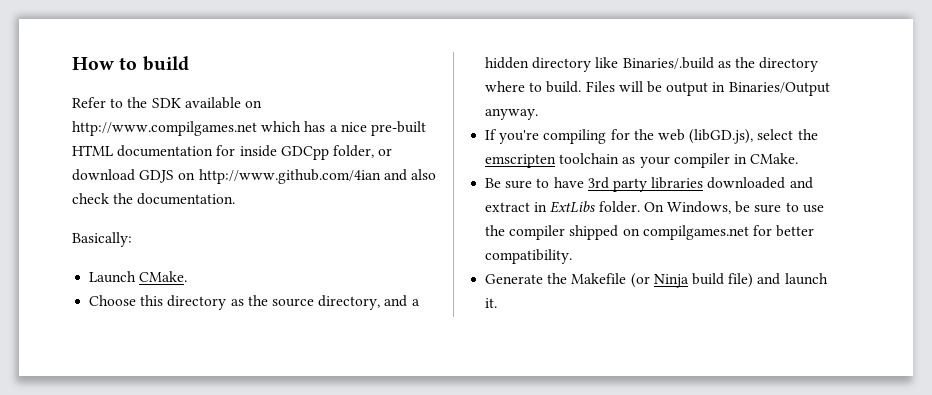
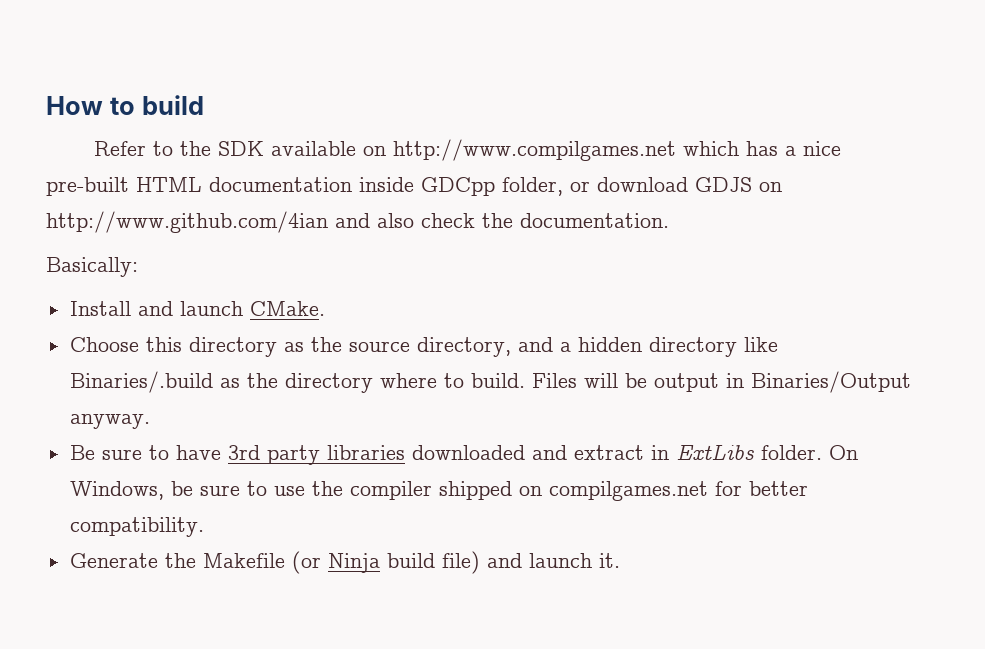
- Refer to the SDK available on http://www.compilgames.net which has a nice pre-built HTML documentation for inside GDCpp folder, or download GDJS on http://www.github.com/4ian and also check the documentation.
+ Refer to the SDK available on http://www.compilgames.net which has a nice pre-built HTML documentation inside GDCpp folder, or download GDJS on http://www.github.com/4ian and also check the documentation.
- Launch CMake.
+ Install and launch CMake.
- If you're compiling for the web (libGD.js), select the emscripten toolchain as your compiler in CMake.

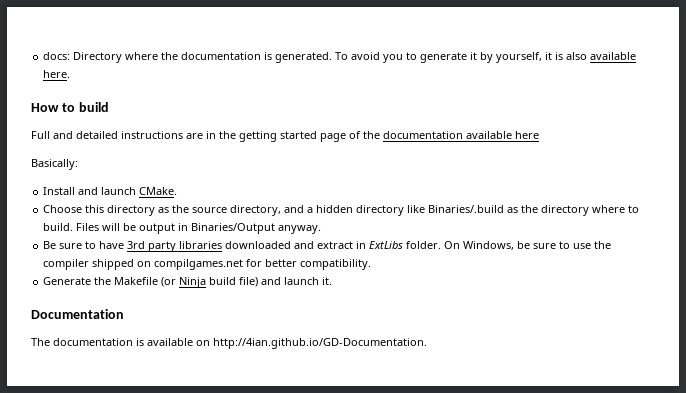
+ docs: Directory where the documentation is generated. To avoid you to generate it by yourself, it is also available here.
  How to build
- Refer to the SDK available on http://www.compilgames.net which has a nice pre-built HTML documentation inside GDCpp folder, or download GDJS on http://www.github.com/4ian and also check the documentation.
+ Full and detailed instructions are in the getting started page of the documentation available here
+ Documentation
+ The documentation is available on http://4ian.github.io/GD-Documentation.

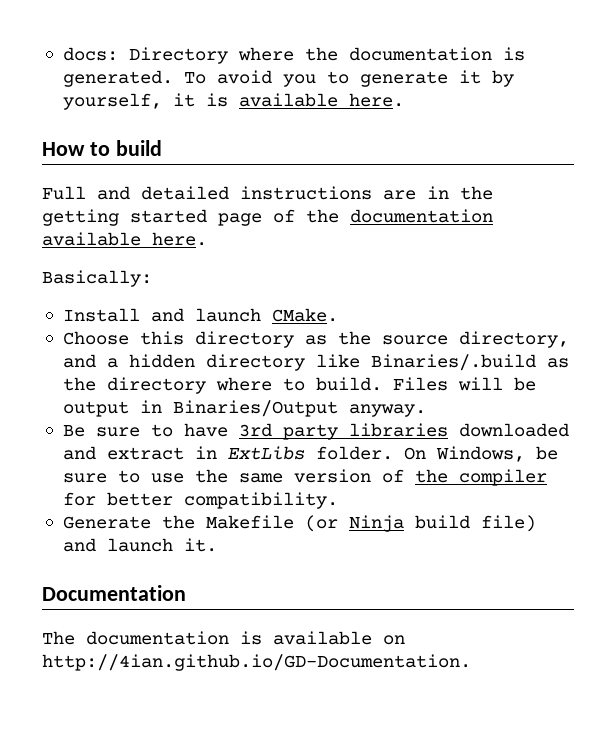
- To avoid you to generate it by yourself, it is also available here.
+ To avoid you to generate it by yourself, it is available here.
- Full and detailed instructions are in the getting started page of the documentation available here
+ Full and detailed instructions are in the getting started page of the documentation available here.
- On Windows, be sure to use the compiler shipped on compilgames.net for better compatibility.
+ On Windows, be sure to use the same version of the compiler for better compatibility.

